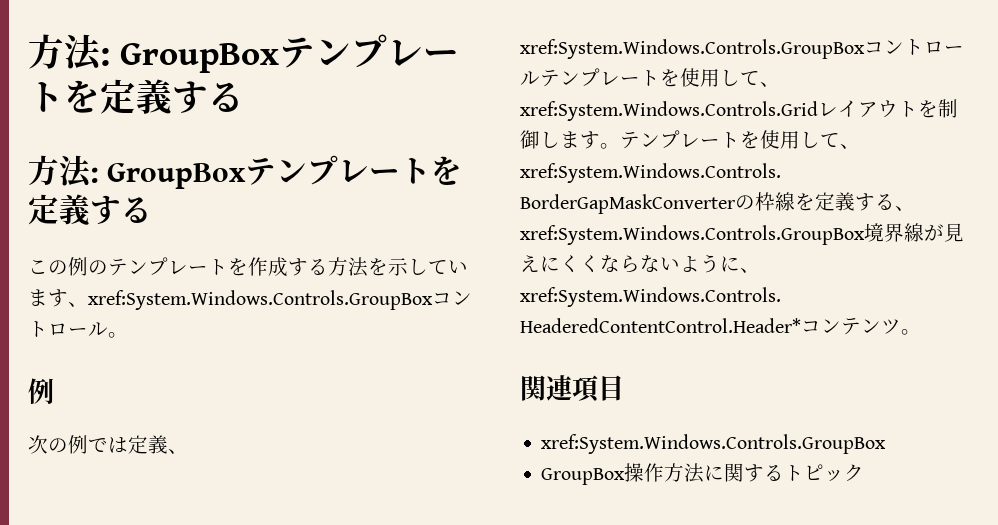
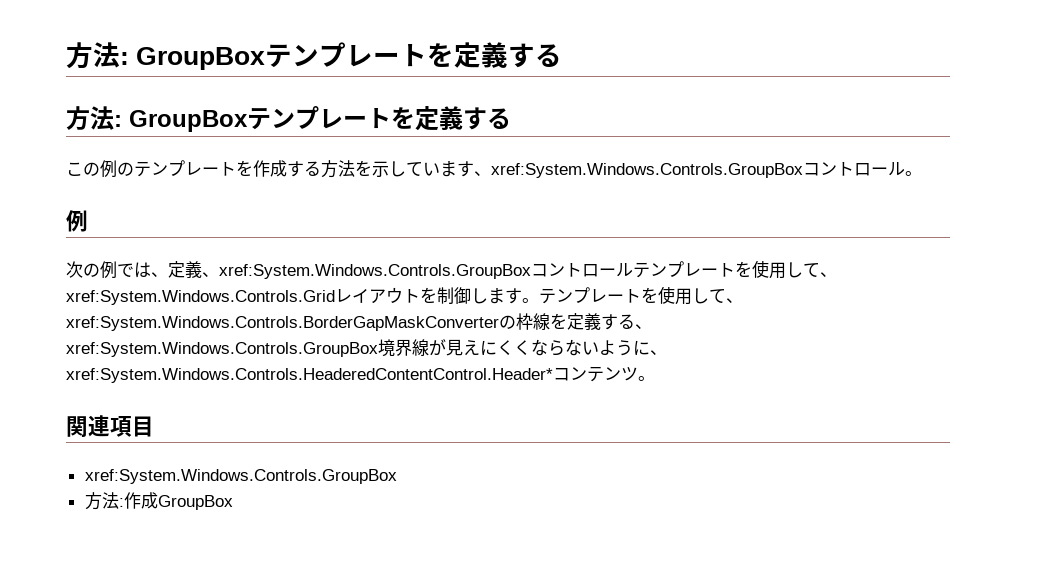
- 次の例では定義、xref:System.Windows.Controls.GroupBoxコントロールテンプレートを使用して、xref:System.Windows.Controls.Gridレイアウトを制御します。
+ 次の例では、定義、xref:System.Windows.Controls.GroupBoxコントロールテンプレートを使用して、xref:System.Windows.Controls.Gridレイアウトを制御します。
- GroupBox操作方法に関するトピック
+ 方法:作成GroupBox

